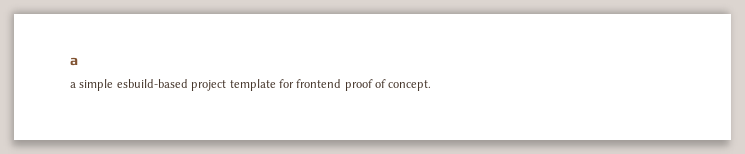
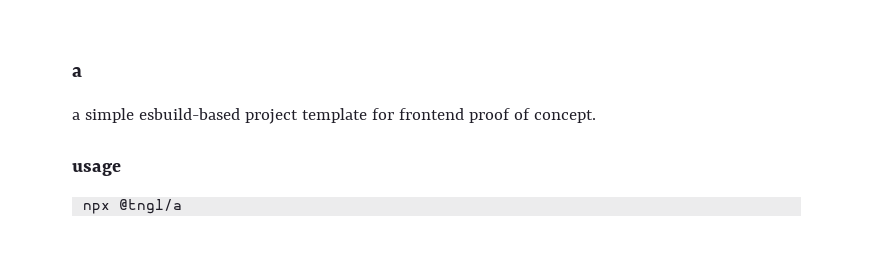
+ usage
+ npx @tngl/a

